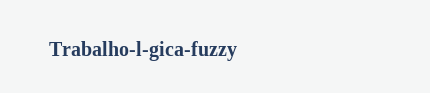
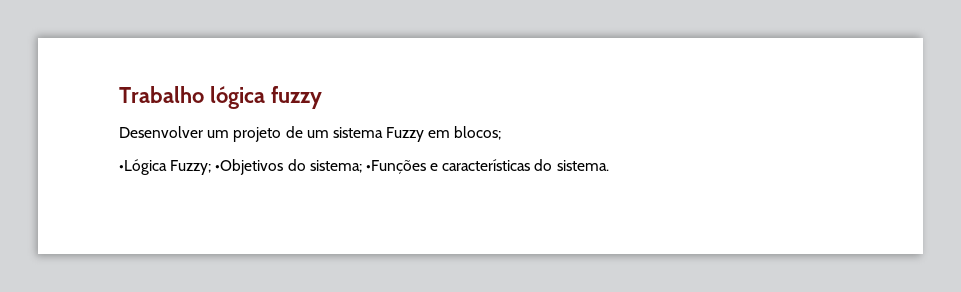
- Trabalho-l-gica-fuzzy
+ Trabalho lógica fuzzy
+ Desenvolver um projeto de um sistema Fuzzy em blocos;
+ •Lógica Fuzzy; •Objetivos do sistema; •Funções e características do sistema.

